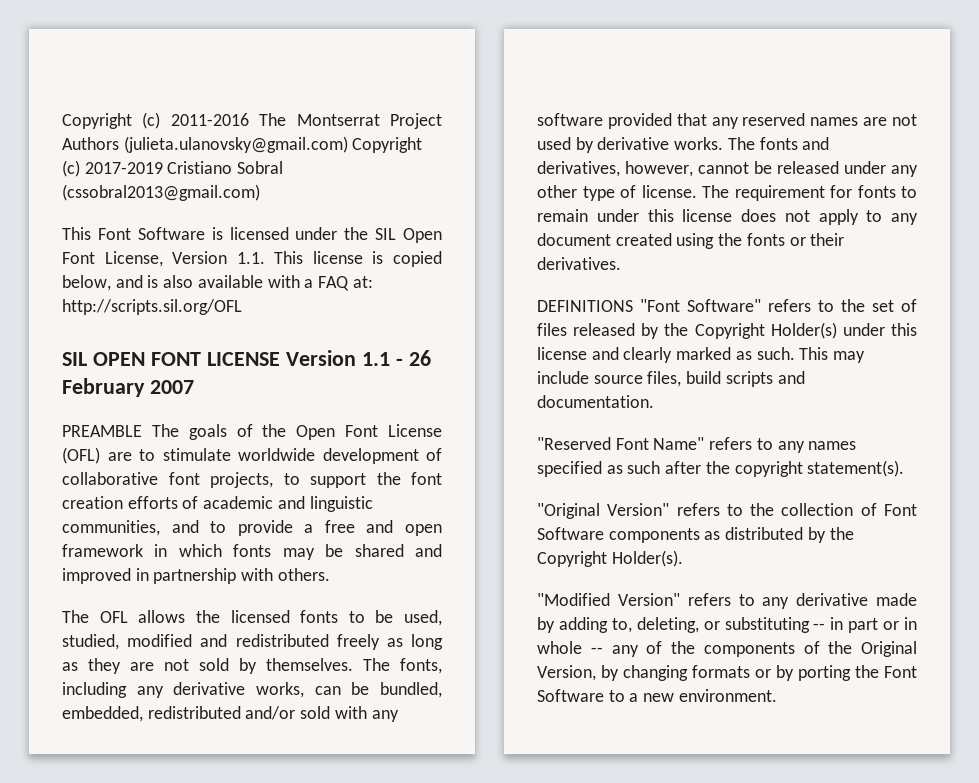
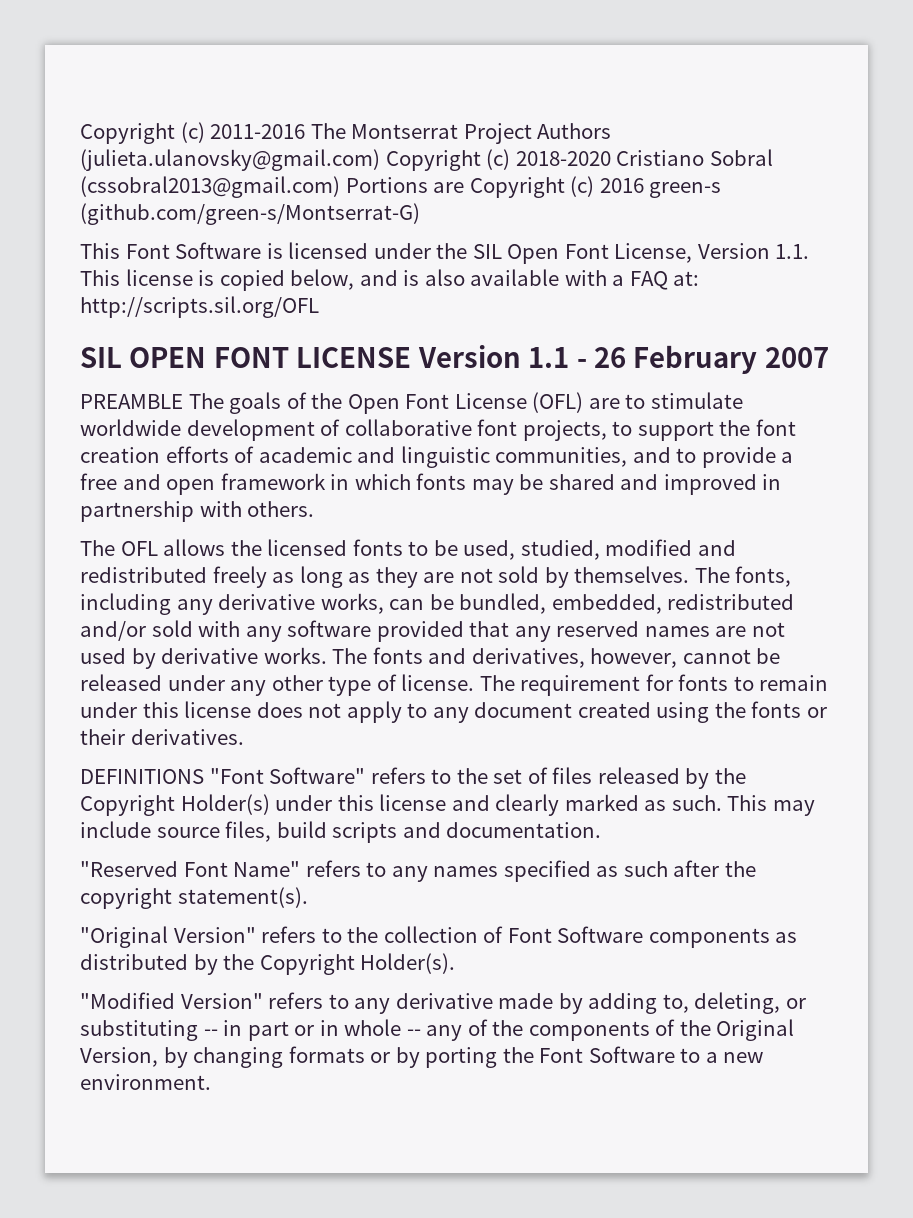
- Copyright (c) 2011-2016 The Montserrat Project Authors (julieta.ulanovsky@gmail.com) Copyright (c) 2017-2019 Cristiano Sobral (cssobral2013@gmail.com)
+ Copyright (c) 2011-2016 The Montserrat Project Authors (julieta.ulanovsky@gmail.com) Copyright (c) 2018-2020 Cristiano Sobral (cssobral2013@gmail.com) Portions are Copyright (c) 2016 green-s (github.com/green-s/Montserrat-G)

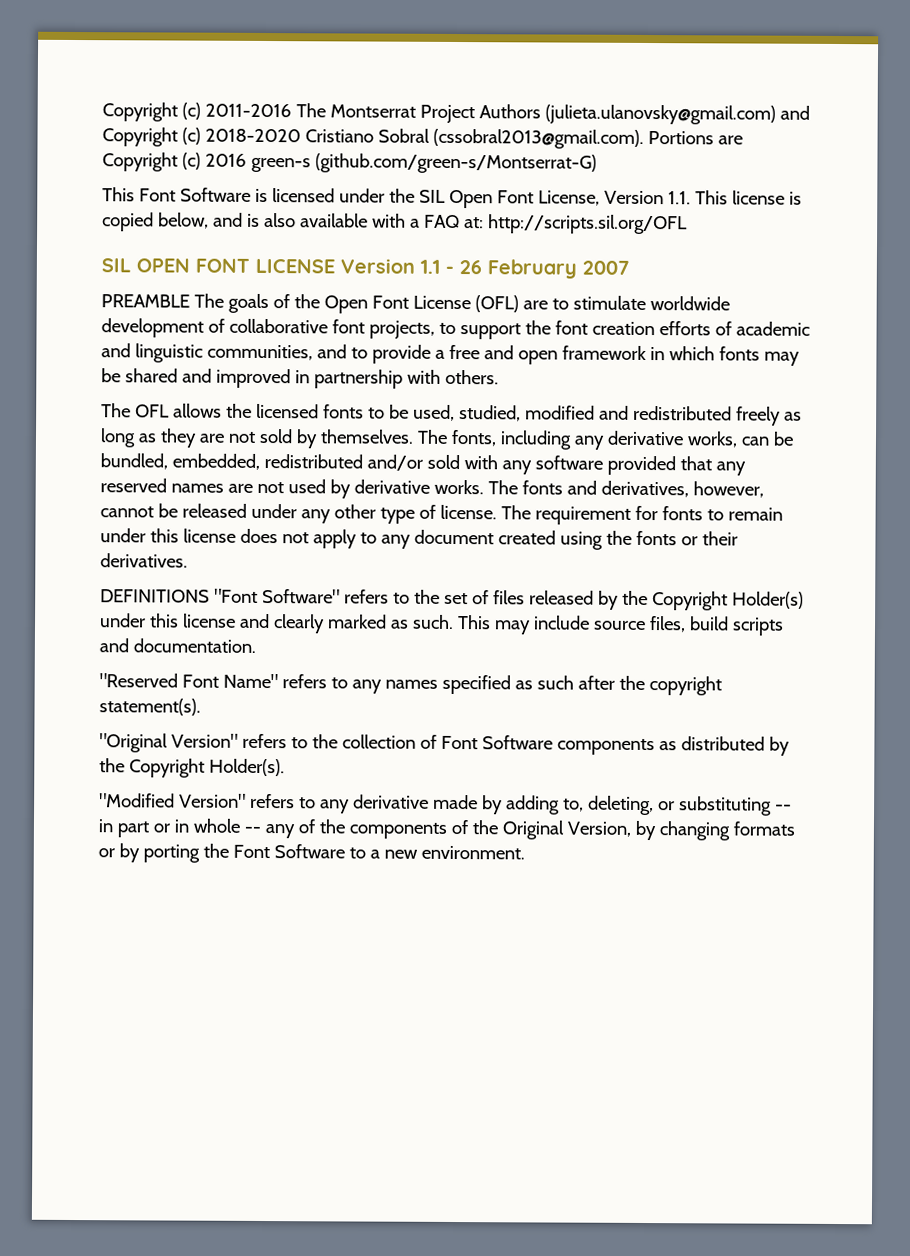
- Copyright (c) 2011-2016 The Montserrat Project Authors (julieta.ulanovsky@gmail.com) Copyright (c) 2018-2020 Cristiano Sobral (cssobral2013@gmail.com) Portions are Copyright (c) 2016 green-s (github.com/green-s/Montserrat-G)
+ Copyright (c) 2011-2016 The Montserrat Project Authors (julieta.ulanovsky@gmail.com) and Copyright (c) 2018-2020 Cristiano Sobral (cssobral2013@gmail.com). Portions are Copyright (c) 2016 green-s (github.com/green-s/Montserrat-G)

